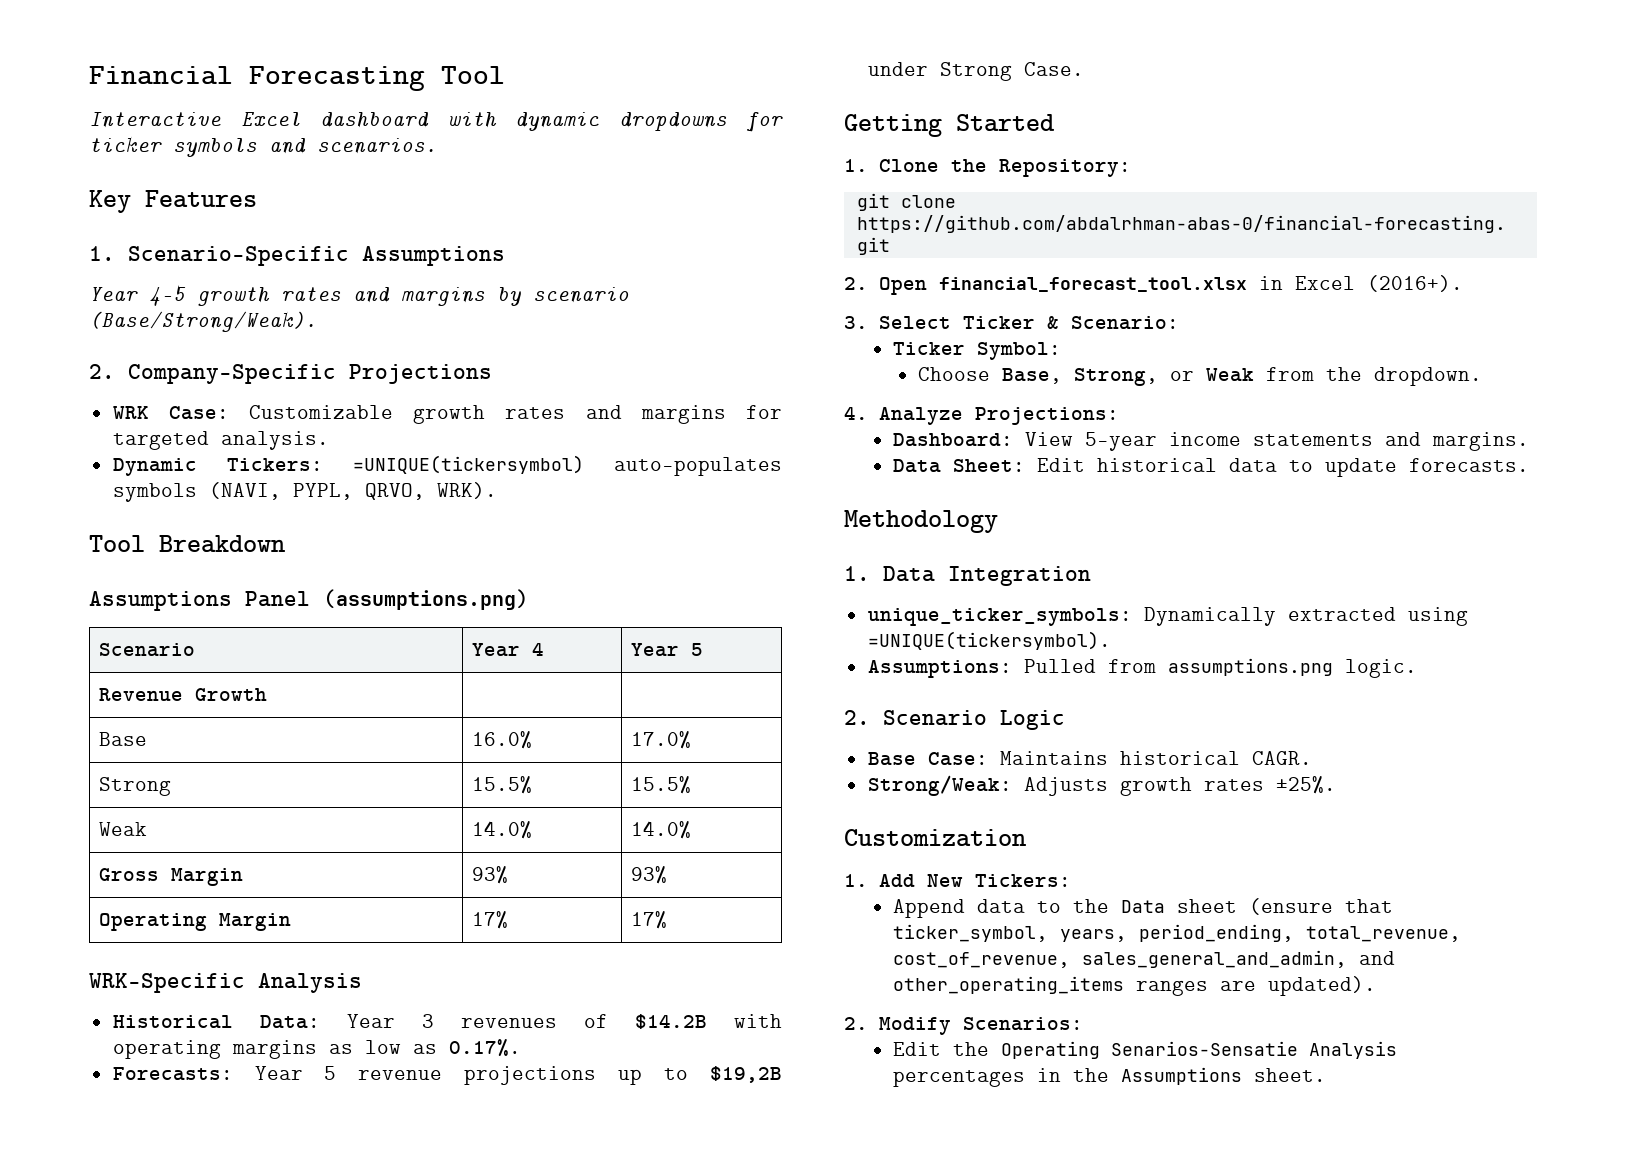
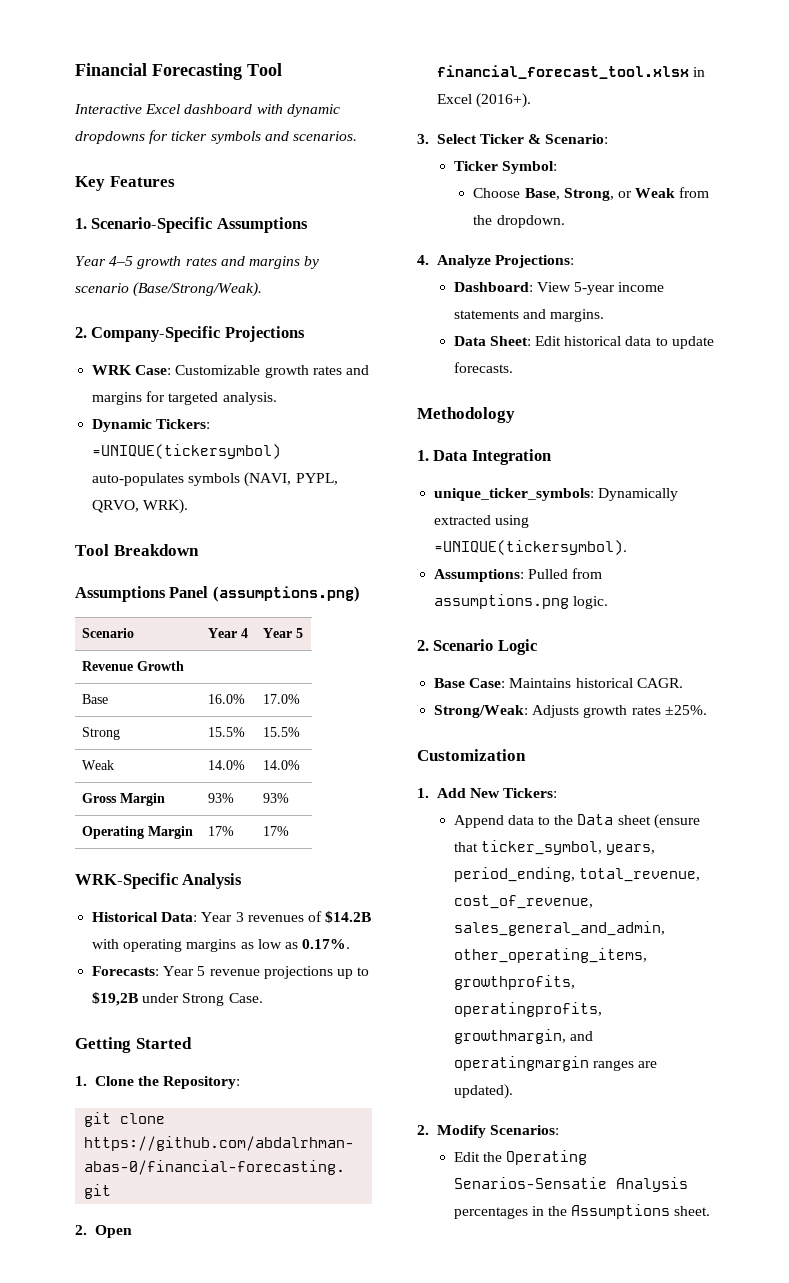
- Append data to the Data sheet (ensure that ticker_symbol, years, period_ending, total_revenue, cost_of_revenue, sales_general_and_admin, and other_operating_items ranges are updated).
+ Append data to the Data sheet (ensure that ticker_symbol, years, period_ending, total_revenue, cost_of_revenue, sales_general_and_admin, other_operating_items, growthprofits, operatingprofits, growthmargin, and operatingmargin ranges are updated).

